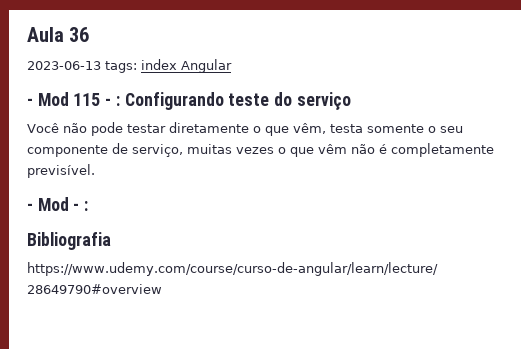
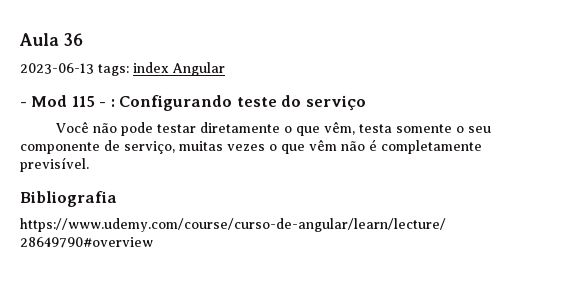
- - Mod - :

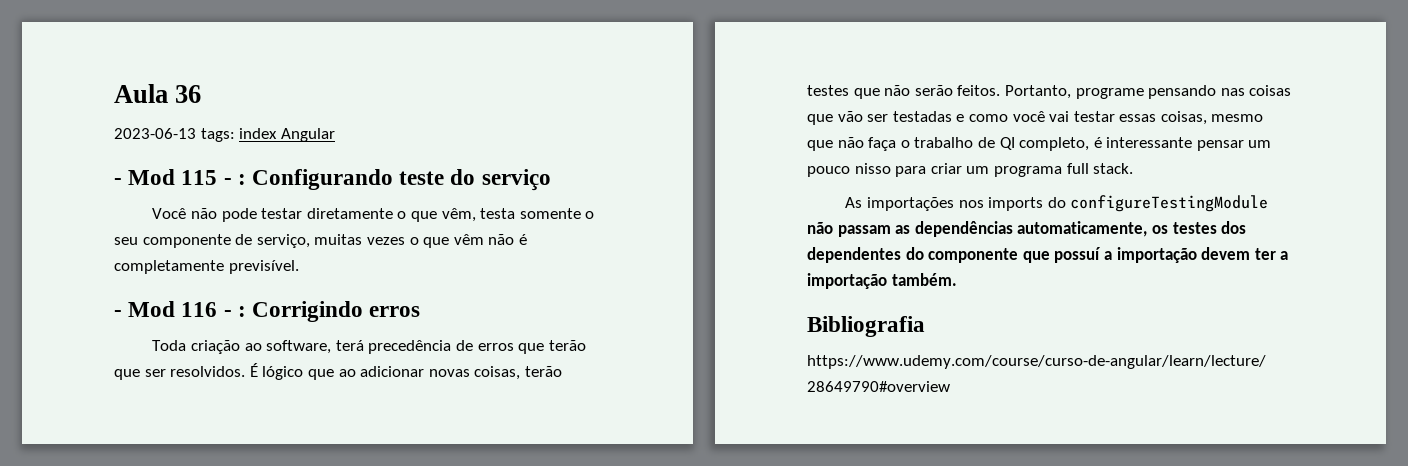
+ - Mod 116 - : Corrigindo erros
+ Toda criação ao software, terá precedência de erros que terão que ser resolvidos. É lógico que ao adicionar novas coisas, terão testes que não serão feitos. Portanto, programe pensando nas coisas que vão ser testadas e como você vai testar essas coisas, mesmo que não faça o trabalho de QI completo, é interessante pensar um pouco nisso para criar um programa full stack.
+ As importações nos imports do configureTestingModule não passam as dependências automaticamente, os testes dos dependentes do componente que possuí a importação devem ter a importação também.

